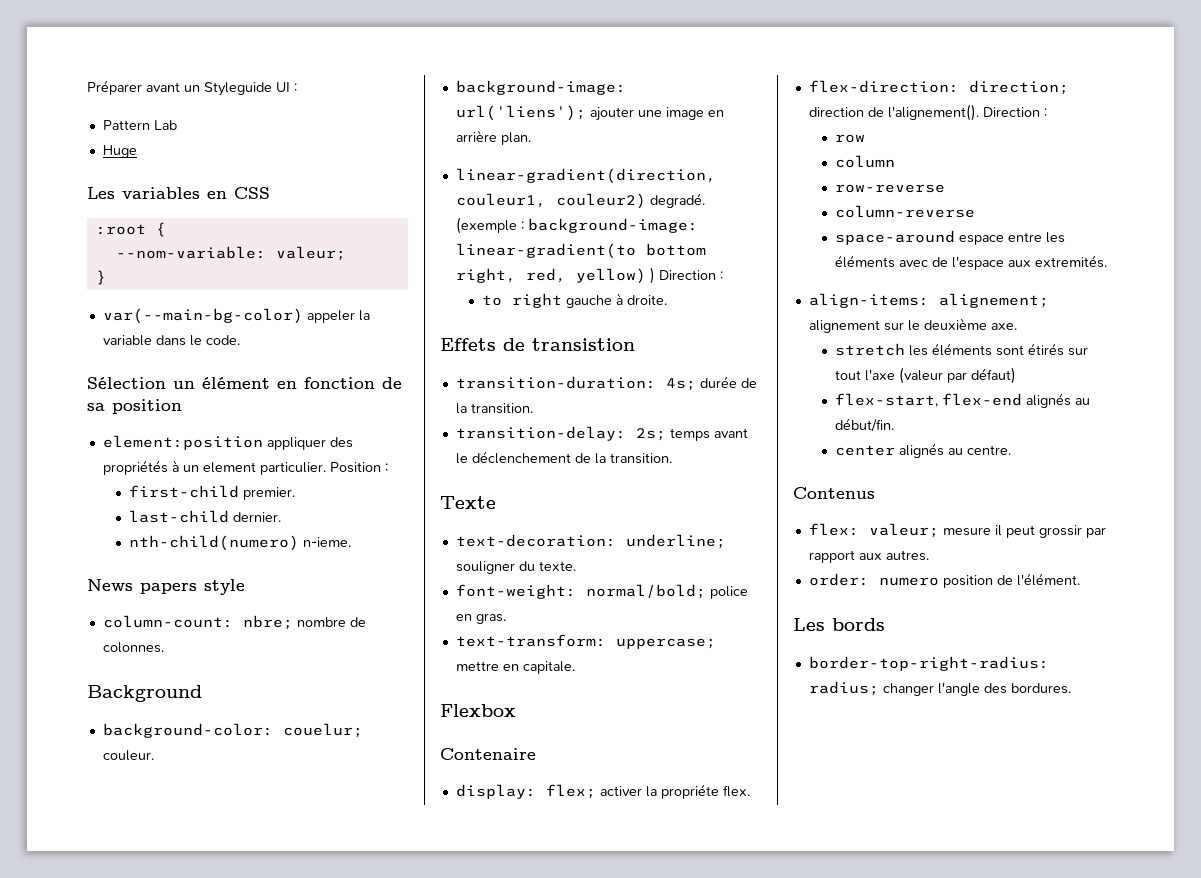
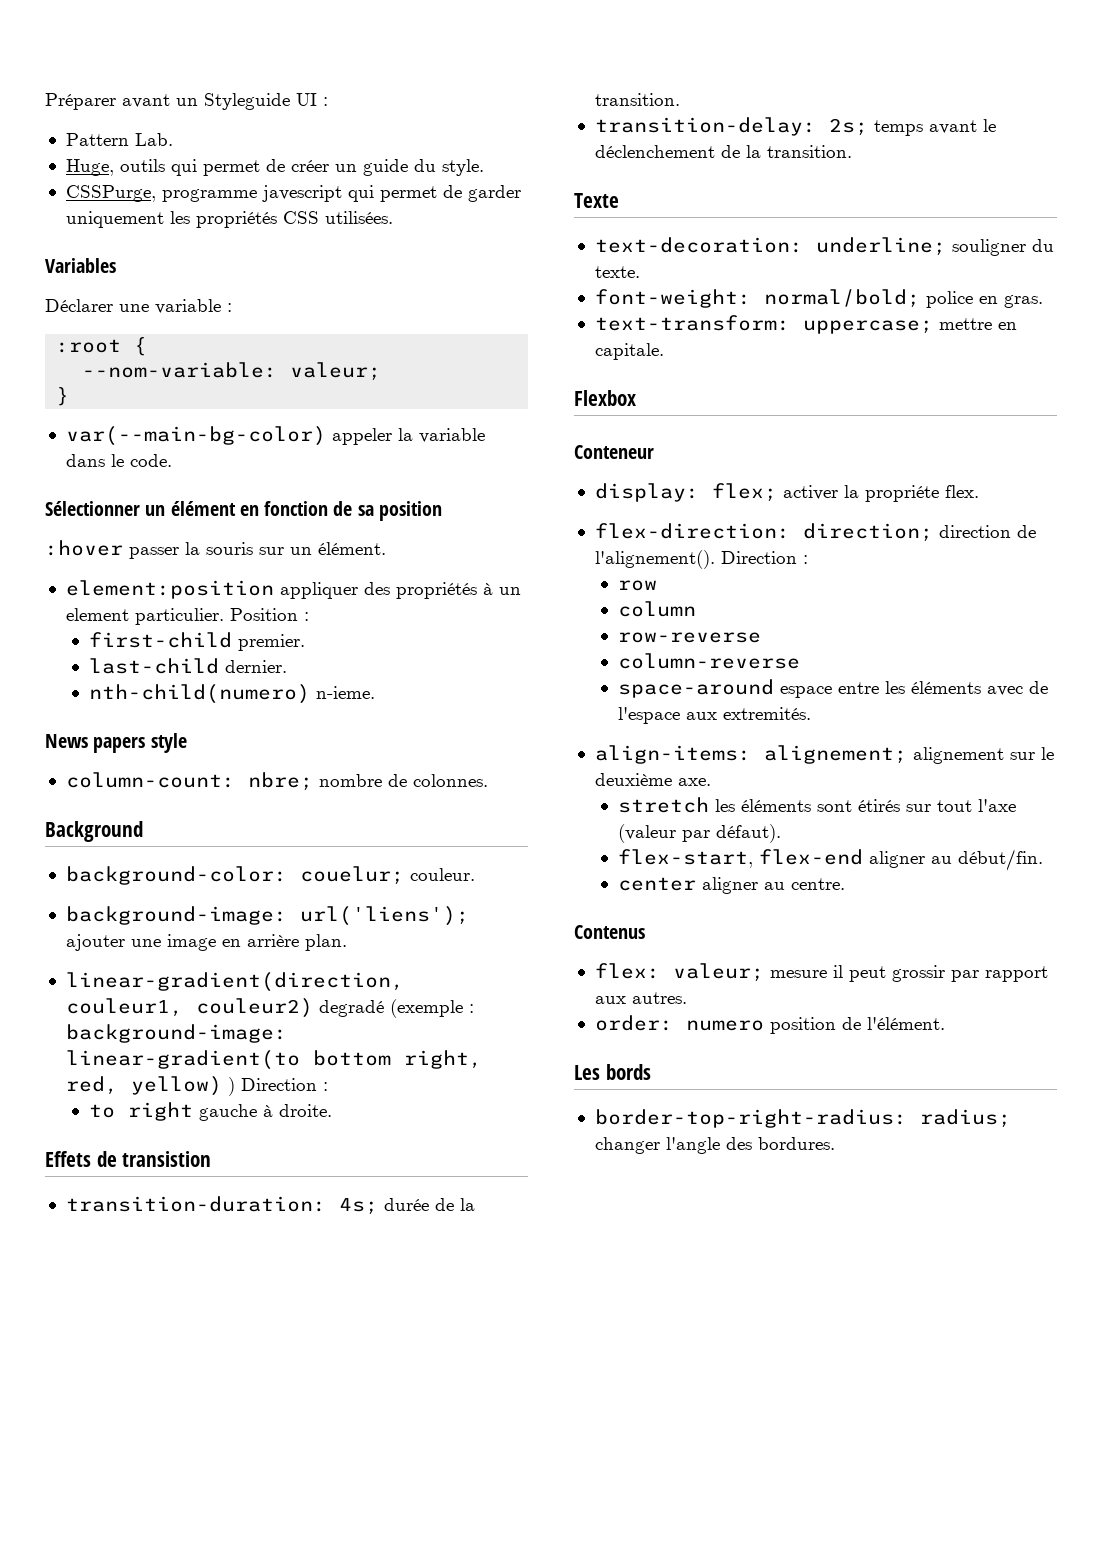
- Pattern Lab
- Huge
- Les variables en CSS
+ Pattern Lab.
+ Huge, outils qui permet de créer un guide du style.
+ CSSPurge, programme javescript qui permet de garder uniquement les propriétés CSS utilisées.
+ Variables
+ Déclarer une variable :
- Sélection un élément en fonction de sa position
+ Sélectionner un élément en fonction de sa position
+ :hover passer la souris sur un élément.
- linear-gradient(direction, couleur1, couleur2) degradé. (exemple : background-image: linear-gradient(to bottom right, red, yellow) ) Direction :
+ linear-gradient(direction, couleur1, couleur2) degradé (exemple : background-image: linear-gradient(to bottom right, red, yellow) ) Direction :
- Contenaire
+ Conteneur
- stretch les éléments sont étirés sur tout l'axe (valeur par défaut)
+ stretch les éléments sont étirés sur tout l'axe (valeur par défaut).
- flex-start, flex-end alignés au début/fin.
+ flex-start, flex-end aligner au début/fin.
- center alignés au centre.
+ center aligner au centre.

